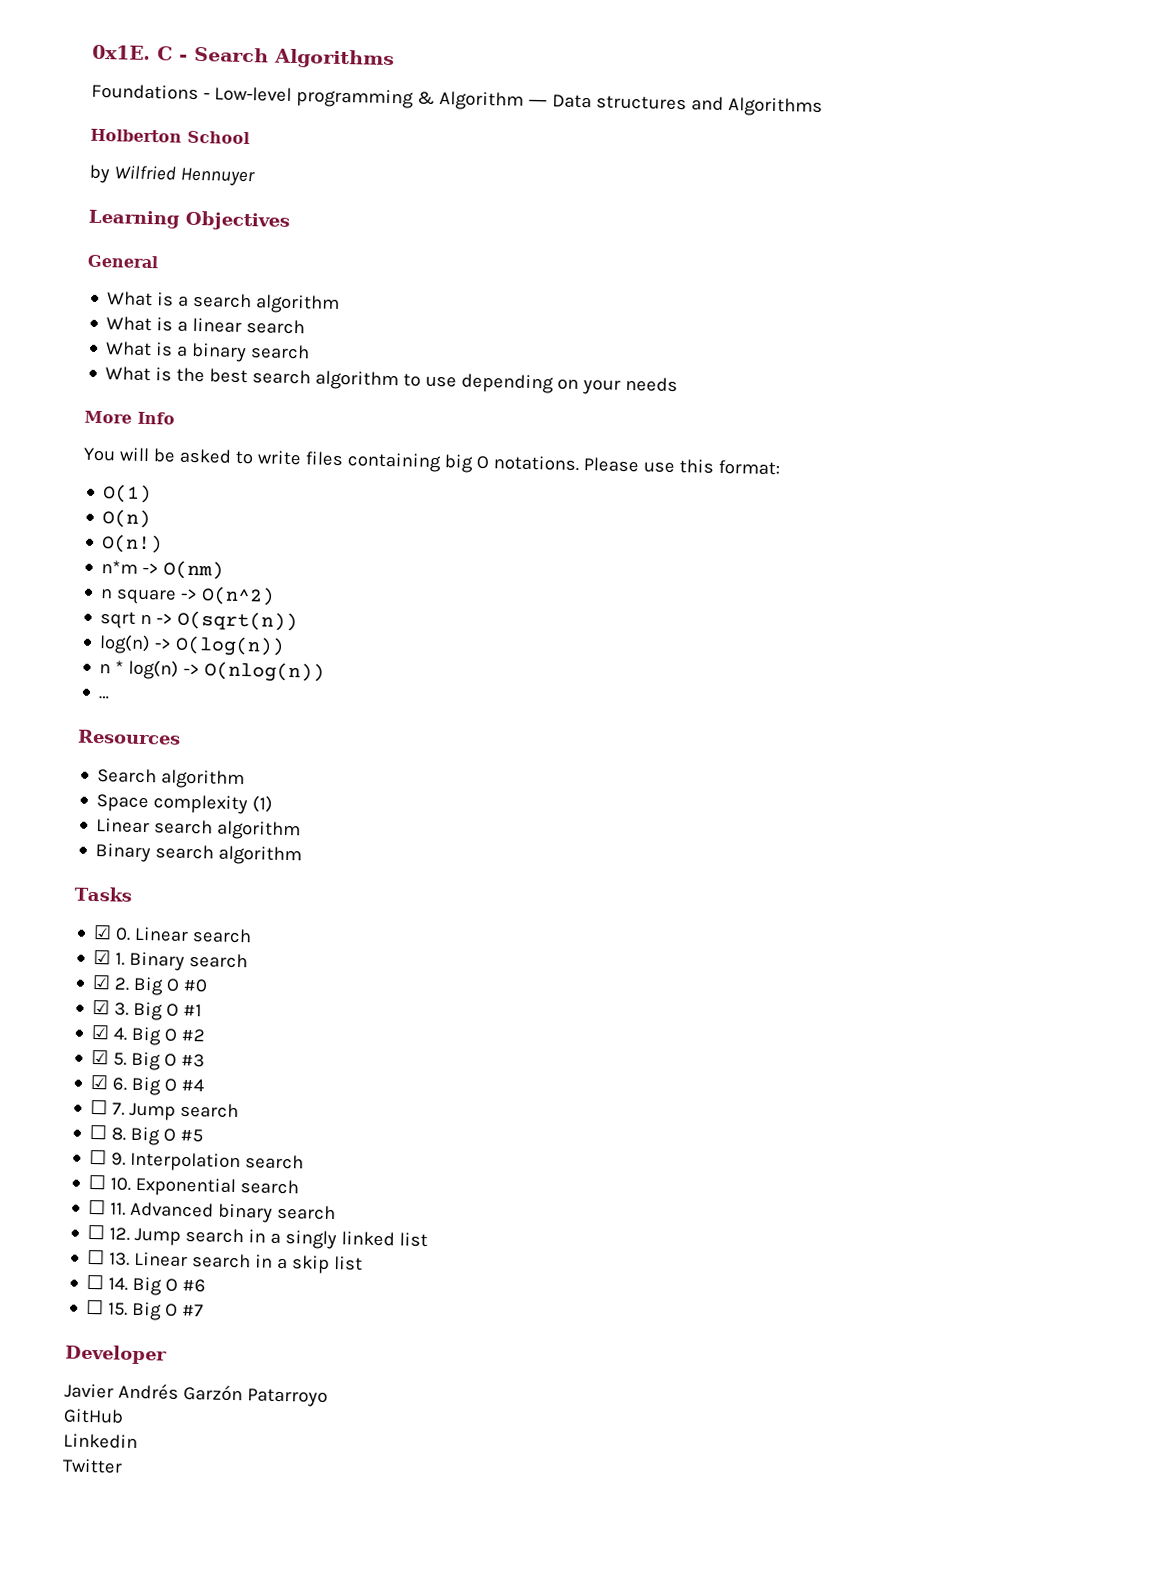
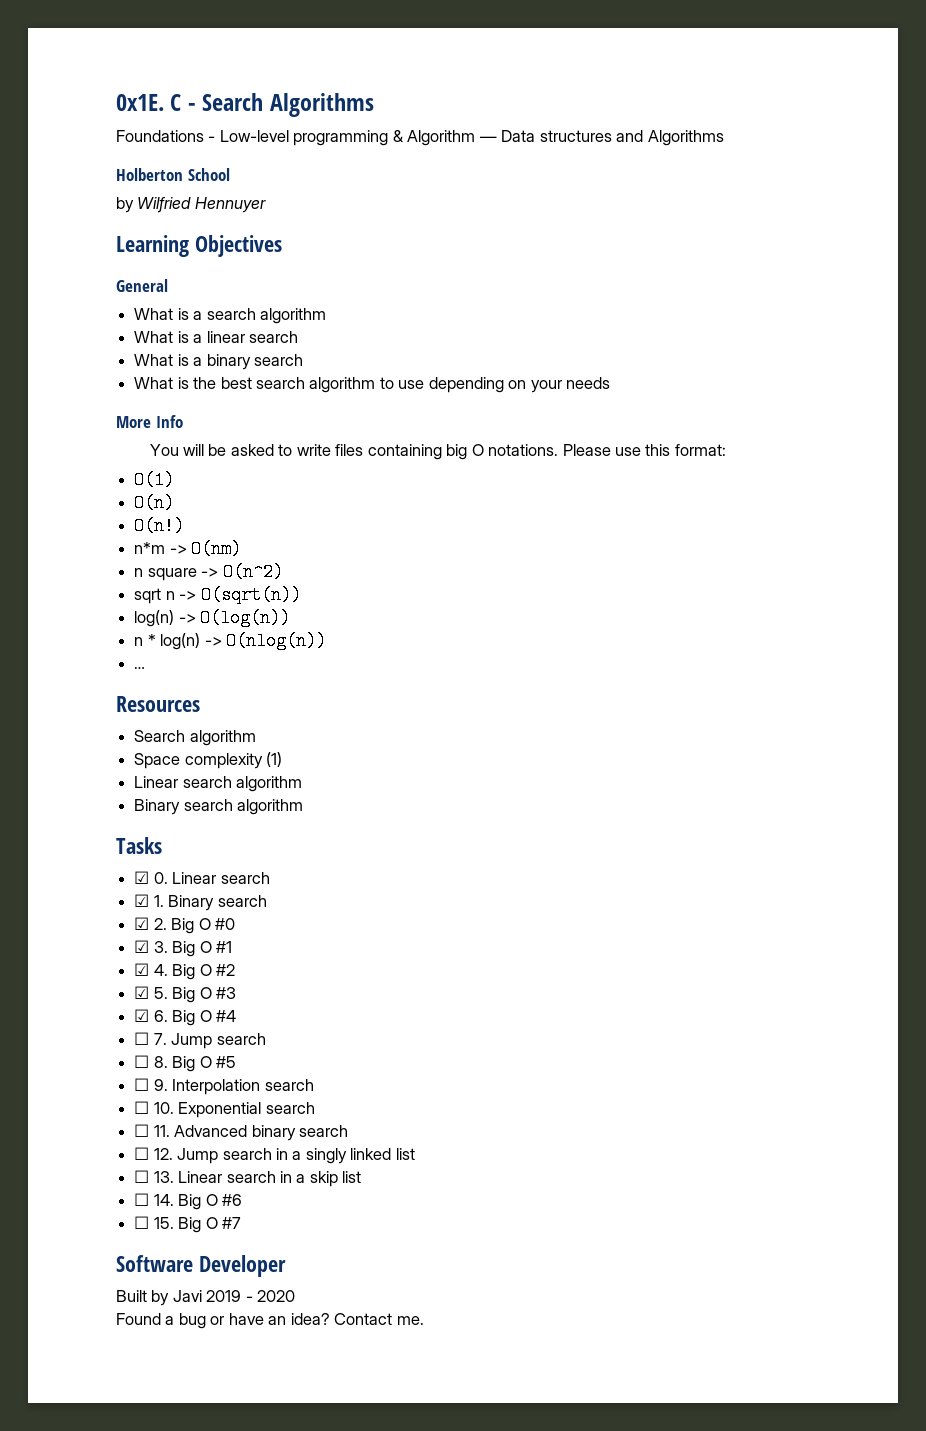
- Developer
+ Software Developer
- Javier Andrés Garzón Patarroyo
- GitHub
- Linkedin
- Twitter
+ Built by Javi 2019 - 2020
+ Found a bug or have an idea? Contact me.

